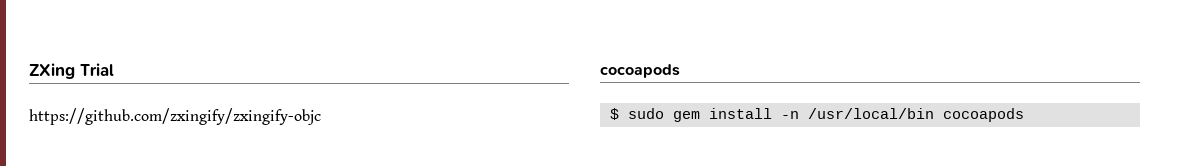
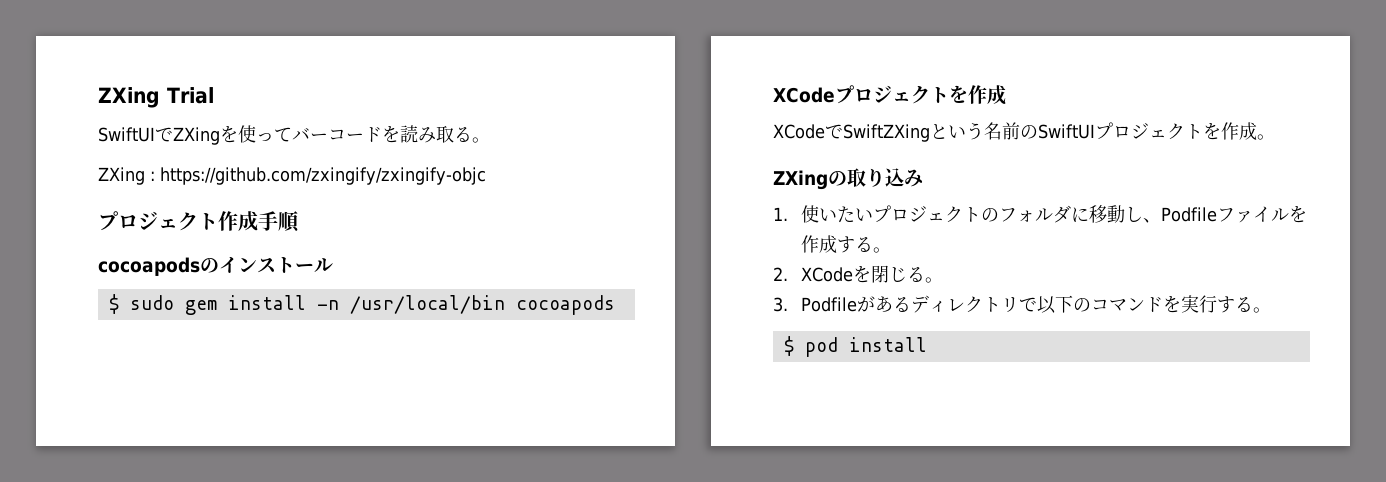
- https://github.com/zxingify/zxingify-objc
- cocoapods
+ SwiftUIでZXingを使ってバーコードを読み取る。
+ ZXing : https://github.com/zxingify/zxingify-objc
+ プロジェクト作成手順
+ cocoapodsのインストール
+ XCodeプロジェクトを作成
+ XCodeでSwiftZXingという名前のSwiftUIプロジェクトを作成。
+ ZXingの取り込み
+ 1.使いたいプロジェクトのフォルダに移動し、Podfileファイルを作成する。
+ 2. XCodeを閉じる。
+ 3. Podfileがあるディレクトリで以下のコマンドを実行する。
+ $ pod install

